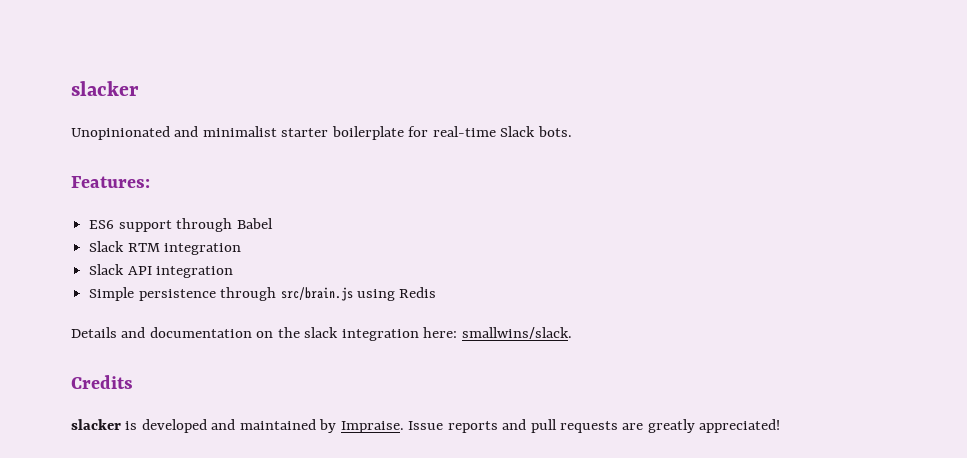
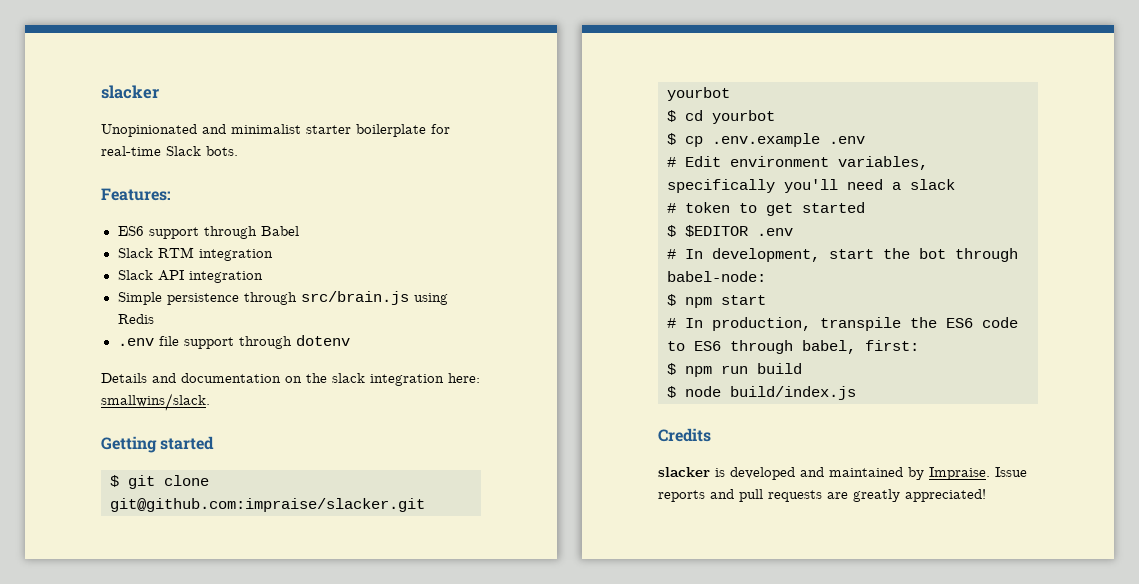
+ .env file support through dotenv
+ Getting started
+ $ git clone git@github.com:impraise/slacker.git yourbot
+ $ cd yourbot
+ $ cp .env.example .env
+ # Edit environment variables, specifically you'll need a slack
+ # token to get started
+ $ $EDITOR .env
+ # In development, start the bot through babel-node:
+ $ npm start
+ # In production, transpile the ES6 code to ES6 through babel, first:
+ $ npm run build
+ $ node build/index.js

